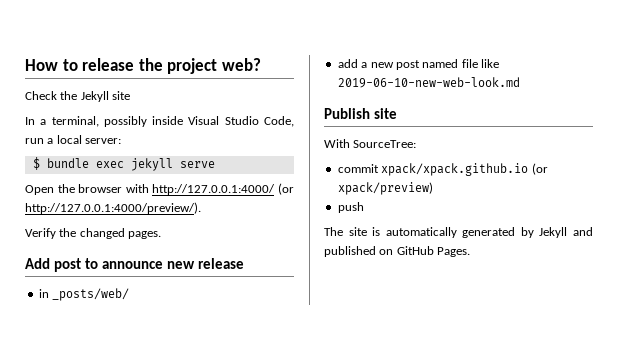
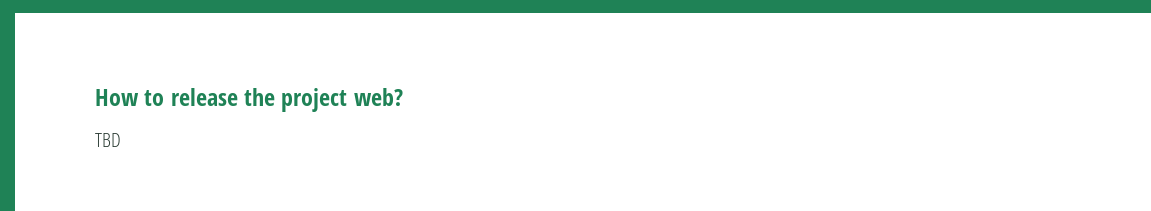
- Check the Jekyll site
- In a terminal, possibly inside Visual Studio Code, run a local server:
- $ bundle exec jekyll serve
- Open the browser with http://127.0.0.1:4000/ (or http://127.0.0.1:4000/preview/).
- Verify the changed pages.
- Add post to announce new release
- in _posts/web/
- add a new post named file like 2019-06-10-new-web-look.md
- Publish site
- With SourceTree:
- commit xpack/xpack.github.io (or xpack/preview)
- push
- The site is automatically generated by Jekyll and published on GitHub Pages.
+ TBD

